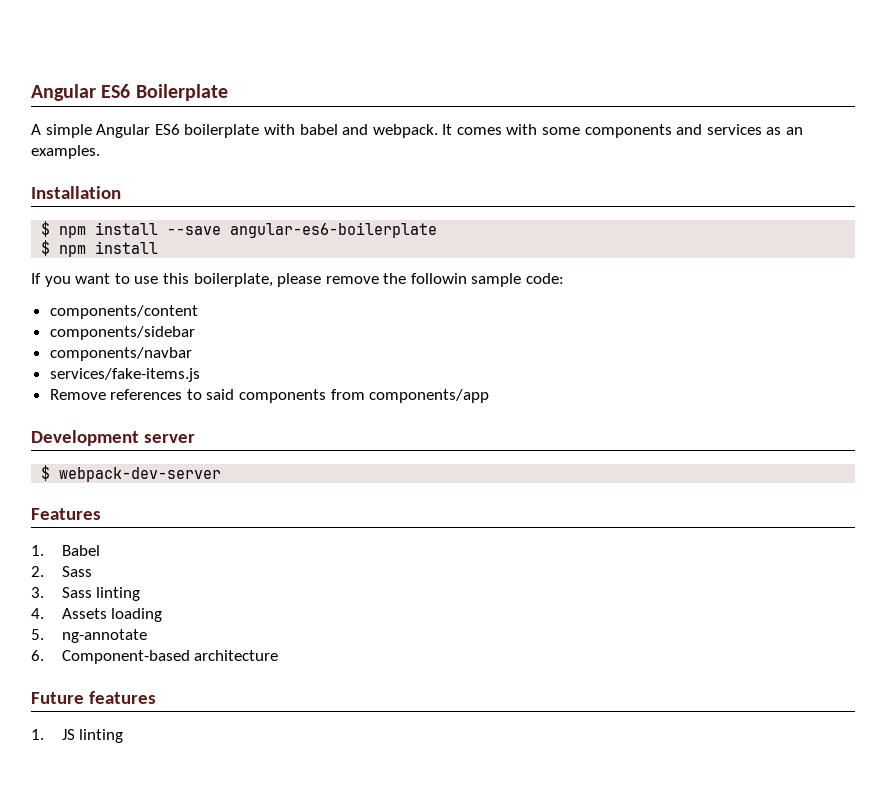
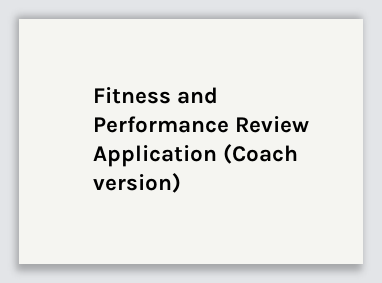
- Angular ES6 Boilerplate
- A simple Angular ES6 boilerplate with babel and webpack. It comes with some components and services as an examples.
- Installation
- $ npm install --save angular-es6-boilerplate
- $ npm install
- If you want to use this boilerplate, please remove the followin sample code:
- components/content
- components/sidebar
- components/navbar
- services/fake-items.js
- Remove references to said components from components/app
- Development server
- $ webpack-dev-server
- Features
- 1. Babel
- 2. Sass
- 3. Sass linting
- 4. Assets loading
- 5. ng-annotate
- 6. Component-based architecture
- Future features
- 1. JS linting
+ Fitness and Performance Review Application (Coach version)

